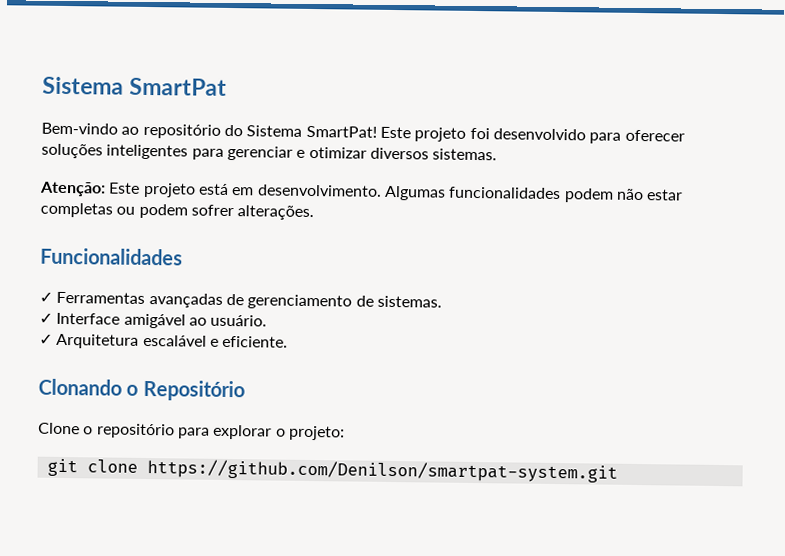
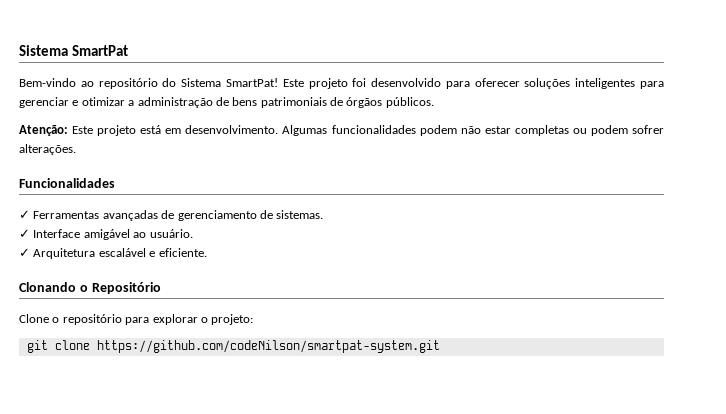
- Este projeto foi desenvolvido para oferecer soluções inteligentes para gerenciar e otimizar diversos sistemas.
+ Este projeto foi desenvolvido para oferecer soluções inteligentes para gerenciar e otimizar a administração de bens patrimoniais de órgãos públicos.
- git clone https://github.com/Denilson/smartpat-system.git
+ git clone https://github.com/codeNilson/smartpat-system.git

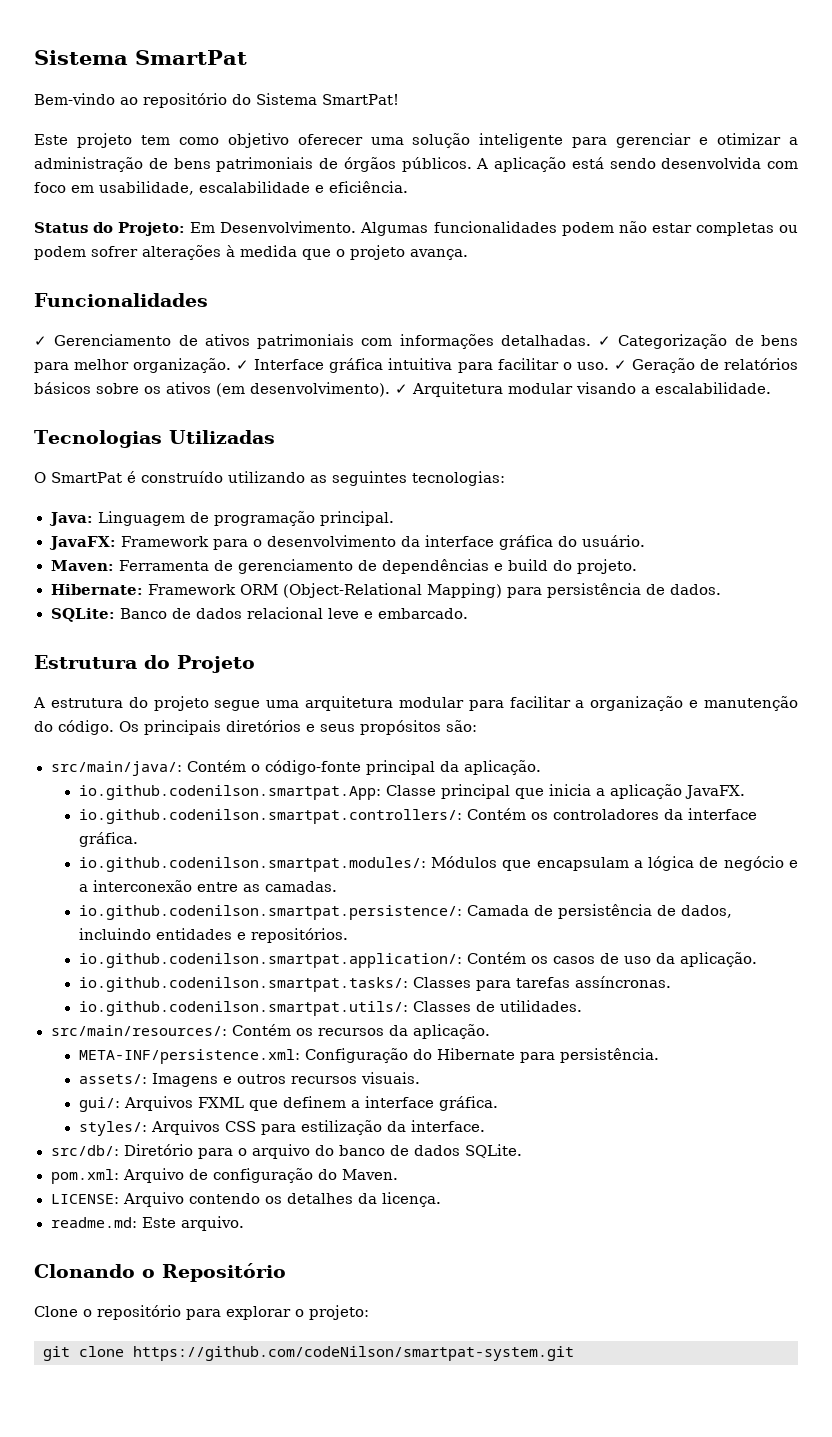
- Bem-vindo ao repositório do Sistema SmartPat! Este projeto foi desenvolvido para oferecer soluções inteligentes para gerenciar e otimizar a administração de bens patrimoniais de órgãos públicos.
- Atenção: Este projeto está em desenvolvimento.
+ Bem-vindo ao repositório do Sistema SmartPat!
+ Este projeto tem como objetivo oferecer uma solução inteligente para gerenciar e otimizar a administração de bens patrimoniais de órgãos públicos. A aplicação está sendo desenvolvida com foco em usabilidade, escalabilidade e eficiência.
+ Status do Projeto: Em Desenvolvimento.
- Algumas funcionalidades podem não estar completas ou podem sofrer alterações.
+ Algumas funcionalidades podem não estar completas ou podem sofrer alterações à medida que o projeto avança.
  Funcionalidades
- ✓ Ferramentas avançadas de gerenciamento de sistemas.
- ✓ Interface amigável ao usuário.
- ✓ Arquitetura escalável e eficiente.
+ ✓ Gerenciamento de ativos patrimoniais com informações detalhadas. ✓ Categorização de bens para melhor organização. ✓ Interface gráfica intuitiva para facilitar o uso. ✓ Geração de relatórios básicos sobre os ativos (em desenvolvimento). ✓ Arquitetura modular visando a escalabilidade.
+ Tecnologias Utilizadas
+ O SmartPat é construído utilizando as seguintes tecnologias:
+ Java: Linguagem de programação principal.
+ JavaFX: Framework para o desenvolvimento da interface gráfica do usuário.
+ Maven: Ferramenta de gerenciamento de dependências e build do projeto.
+ Hibernate: Framework ORM (Object-Relational Mapping) para persistência de dados.
+ SQLite: Banco de dados relacional leve e embarcado.
+ Estrutura do Projeto
+ A estrutura do projeto segue uma arquitetura modular para facilitar a organização e manutenção do código. Os principais diretórios e seus propósitos são:
+ src/main/java/: Contém o código-fonte principal da aplicação.
+ io.github.codenilson.smartpat.App: Classe principal que inicia a aplicação JavaFX.
+ io.github.codenilson.smartpat.controllers/: Contém os controladores da interface gráfica.
+ io.github.codenilson.smartpat.modules/: Módulos que encapsulam a lógica de negócio e a interconexão entre as camadas.
+ io.github.codenilson.smartpat.persistence/: Camada de persistência de dados, incluindo entidades e repositórios.
+ io.github.codenilson.smartpat.application/: Contém os casos de uso da aplicação.
+ io.github.codenilson.smartpat.tasks/: Classes para tarefas assíncronas.
+ io.github.codenilson.smartpat.utils/: Classes de utilidades.
+ src/main/resources/: Contém os recursos da aplicação.
+ META-INF/persistence.xml: Configuração do Hibernate para persistência.
+ assets/: Imagens e outros recursos visuais.
+ gui/: Arquivos FXML que definem a interface gráfica.
+ styles/: Arquivos CSS para estilização da interface.
+ src/db/: Diretório para o arquivo do banco de dados SQLite.
+ pom.xml: Arquivo de configuração do Maven.
+ LICENSE: Arquivo contendo os detalhes da licença.
+ readme.md: Este arquivo.

